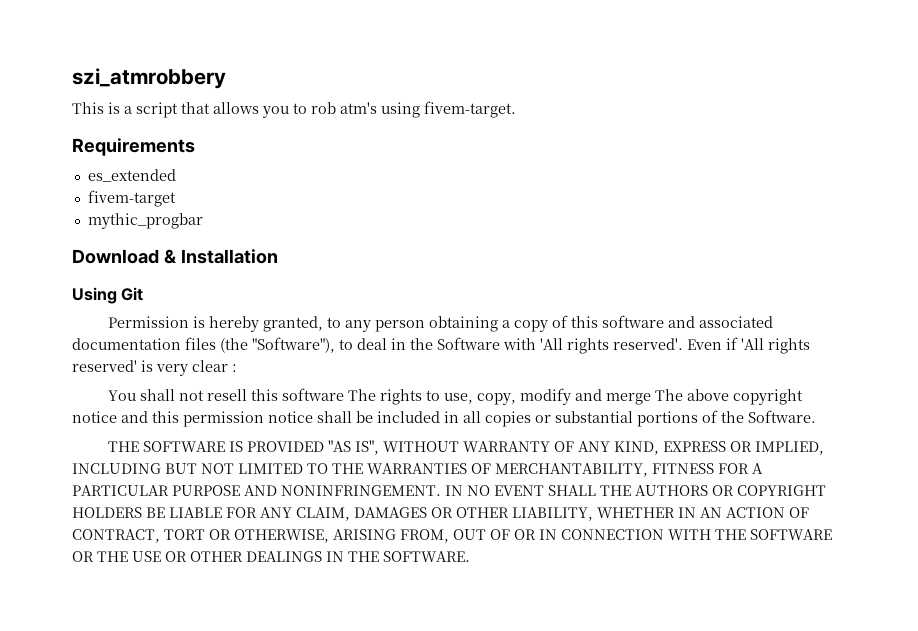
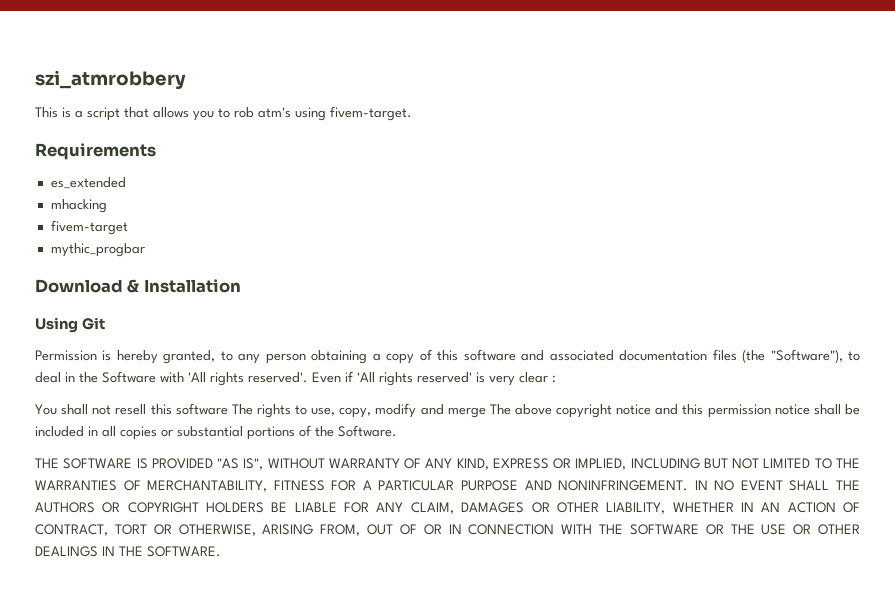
+ mhacking

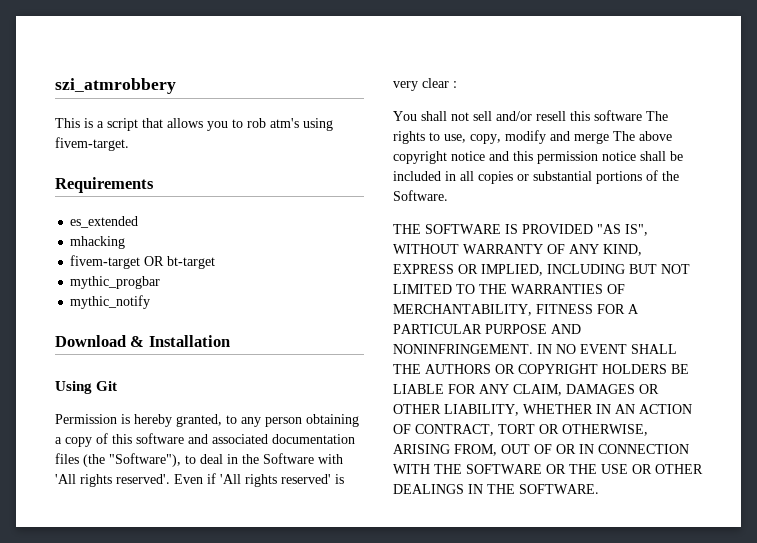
- fivem-target
+ fivem-target OR bt-target
+ mythic_notify
- You shall not resell this software The rights to use, copy, modify and merge The above copyright notice and this permission notice shall be included in all copies or substantial portions of the Software.
+ You shall not sell and/or resell this software The rights to use, copy, modify and merge The above copyright notice and this permission notice shall be included in all copies or substantial portions of the Software.

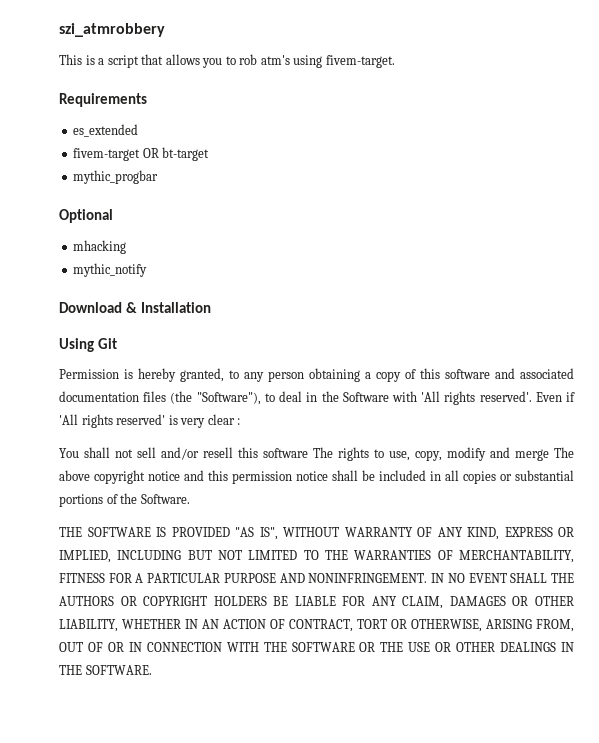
- mhacking
+ Optional
+ mhacking

